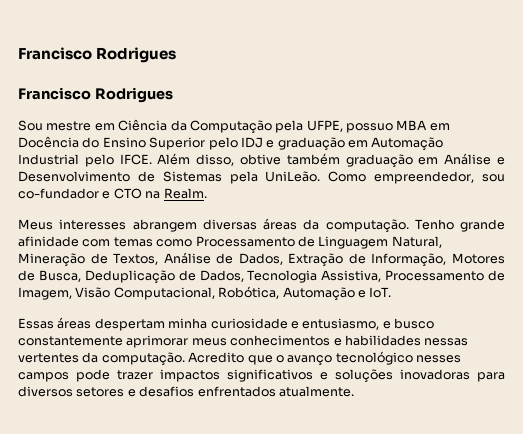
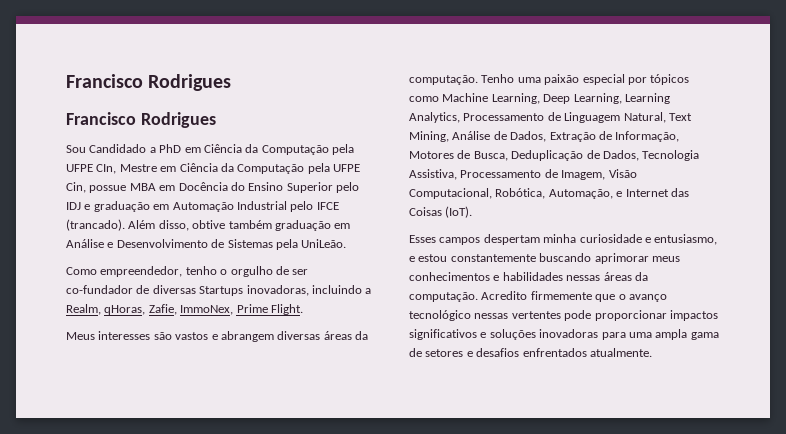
- Sou mestre em Ciência da Computação pela UFPE, possuo MBA em Docência do Ensino Superior pelo IDJ e graduação em Automação Industrial pelo IFCE.
+ Sou Candidado a PhD em Ciência da Computação pela UFPE CIn, Mestre em Ciência da Computação pela UFPE Cin, possue MBA em Docência do Ensino Superior pelo IDJ e graduação em Automação Industrial pelo IFCE (trancado).
- Além disso, obtive também graduação em Análise e Desenvolvimento de Sistemas pela UniLeão. Como empreendedor, sou co-fundador e CTO na Realm.
+ Além disso, obtive também graduação em Análise e Desenvolvimento de Sistemas pela UniLeão.
+ Como empreendedor, tenho o orgulho de ser co-fundador de diversas Startups inovadoras, incluindo a Realm, qHoras, Zafie, ImmoNex, Prime Flight.
- Meus interesses abrangem diversas áreas da computação.
+ Meus interesses são vastos e abrangem diversas áreas da computação.
- Tenho grande afinidade com temas como Processamento de Linguagem Natural, Mineração de Textos, Análise de Dados, Extração de Informação, Motores de Busca, Deduplicação de Dados, Tecnologia Assistiva, Processamento de Imagem, Visão Computacional, Robótica, Automação e IoT.
- Essas áreas despertam minha curiosidade e entusiasmo, e busco constantemente aprimorar meus conhecimentos e habilidades nessas vertentes da computação.
+ Tenho uma paixão especial por tópicos como Machine Learning, Deep Learning, Learning Analytics, Processamento de Linguagem Natural, Text Mining, Análise de Dados, Extração de Informação, Motores de Busca, Deduplicação de Dados, Tecnologia Assistiva, Processamento de Imagem, Visão Computacional, Robótica, Automação, e Internet das Coisas (IoT).
+ Esses campos despertam minha curiosidade e entusiasmo, e estou constantemente buscando aprimorar meus conhecimentos e habilidades nessas áreas da computação.
- Acredito que o avanço tecnológico nesses campos pode trazer impactos significativos e soluções inovadoras para diversos setores e desafios enfrentados atualmente.
+ Acredito firmemente que o avanço tecnológico nessas vertentes pode proporcionar impactos significativos e soluções inovadoras para uma ampla gama de setores e desafios enfrentados atualmente.

